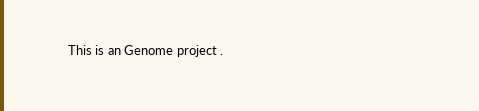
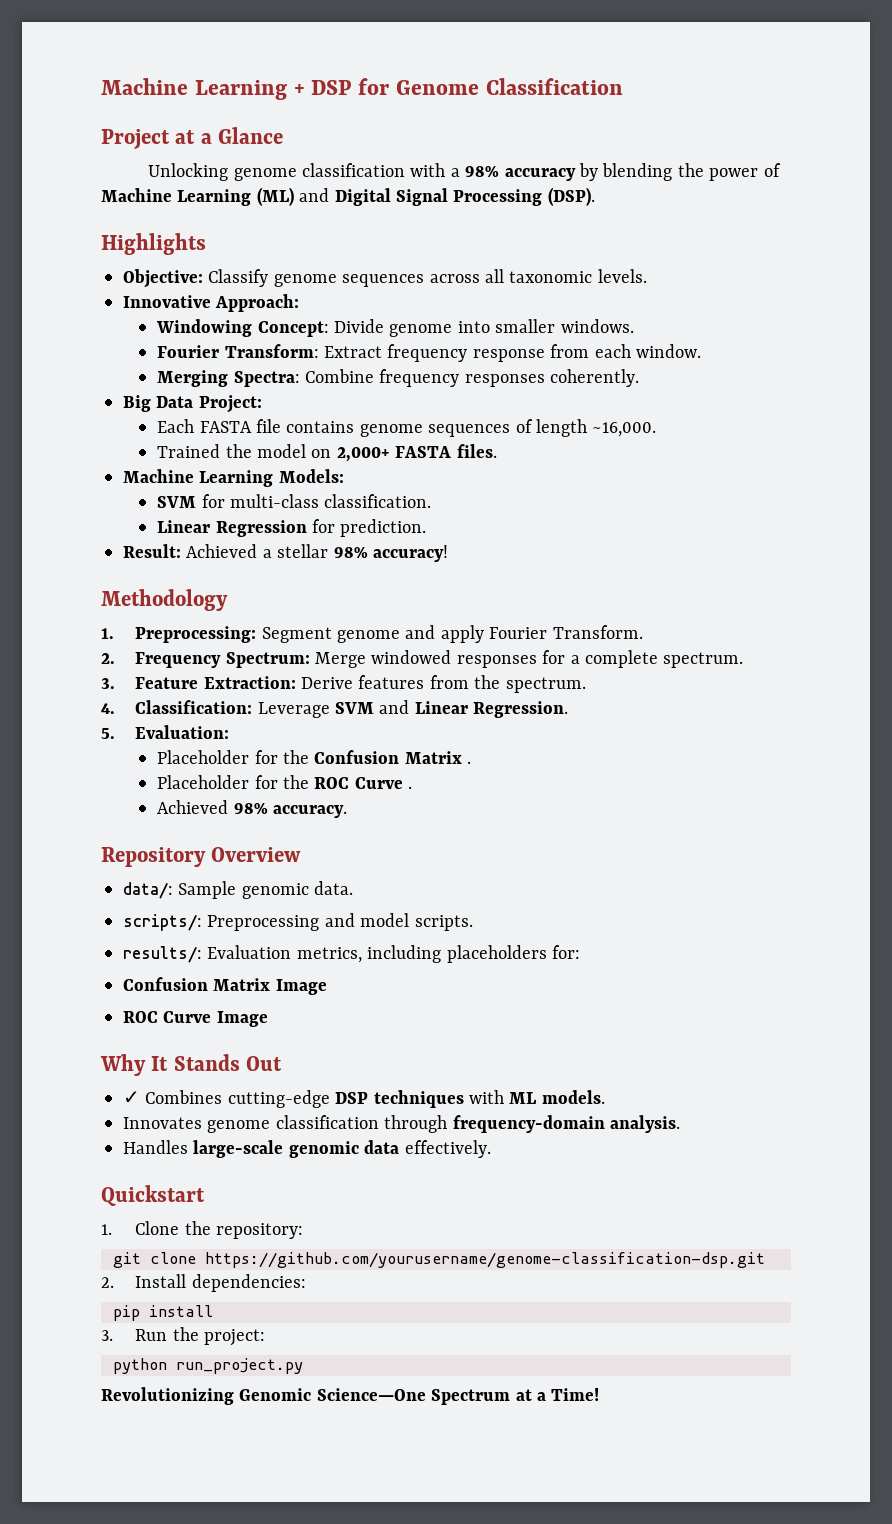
- This is an Genome project .
+ Machine Learning + DSP for Genome Classification
+ Project at a Glance
+ Unlocking genome classification with a 98% accuracy by blending the power of Machine Learning (ML) and Digital Signal Processing (DSP).
+ Highlights
+ Objective: Classify genome sequences across all taxonomic levels.
+ Innovative Approach:
+ Windowing Concept: Divide genome into smaller windows.
+ Fourier Transform: Extract frequency response from each window.
+ Merging Spectra: Combine frequency responses coherently.
+ Big Data Project:
+ Each FASTA file contains genome sequences of length ~16,000.
+ Trained the model on 2,000+ FASTA files.
+ Machine Learning Models:
+ SVM for multi-class classification.
+ Linear Regression for prediction.
+ Result: Achieved a stellar 98% accuracy!
+ Methodology
+ 1. Preprocessing: Segment genome and apply Fourier Transform.
+ 2. Frequency Spectrum: Merge windowed responses for a complete spectrum.
+ 3. Feature Extraction: Derive features from the spectrum.
+ 4. Classification: Leverage SVM and Linear Regression.
+ 5. Evaluation:
+ Placeholder for the Confusion Matrix .
+ Placeholder for the ROC Curve .
+ Achieved 98% accuracy.
+ Repository Overview
+ data/: Sample genomic data.
+ scripts/: Preprocessing and model scripts.
+ results/: Evaluation metrics, including placeholders for:
+ Confusion Matrix Image
+ ROC Curve Image
+ Why It Stands Out
+ ✓ Combines cutting-edge DSP techniques with ML models.
+ Innovates genome classification through frequency-domain analysis.
+ Handles large-scale genomic data effectively.
+ Quickstart
+ 1. Clone the repository:
+ git clone https://github.com/yourusername/genome-classification-dsp.git
+ 2. Install dependencies:
+ pip install
+ 3. Run the project:
+ python run_project.py
+ Revolutionizing Genomic Science—One Spectrum at a Time!

